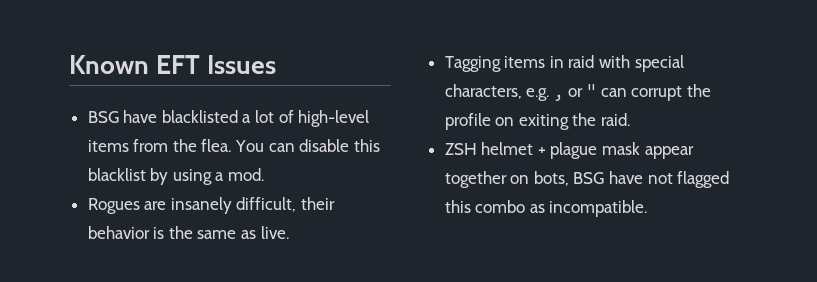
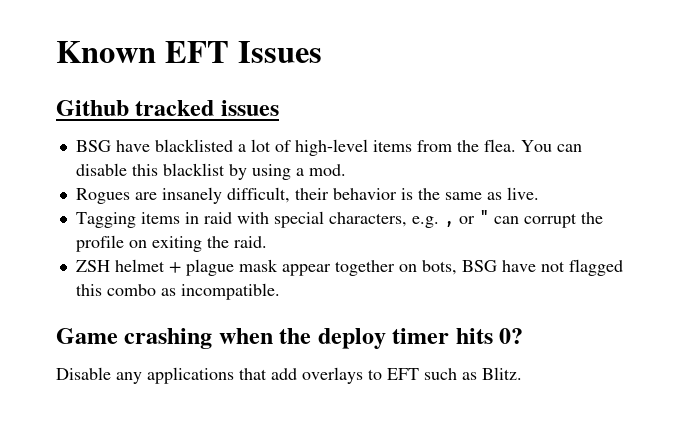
+ Github tracked issues
+ Game crashing when the deploy timer hits 0?
+ Disable any applications that add overlays to EFT such as Blitz.

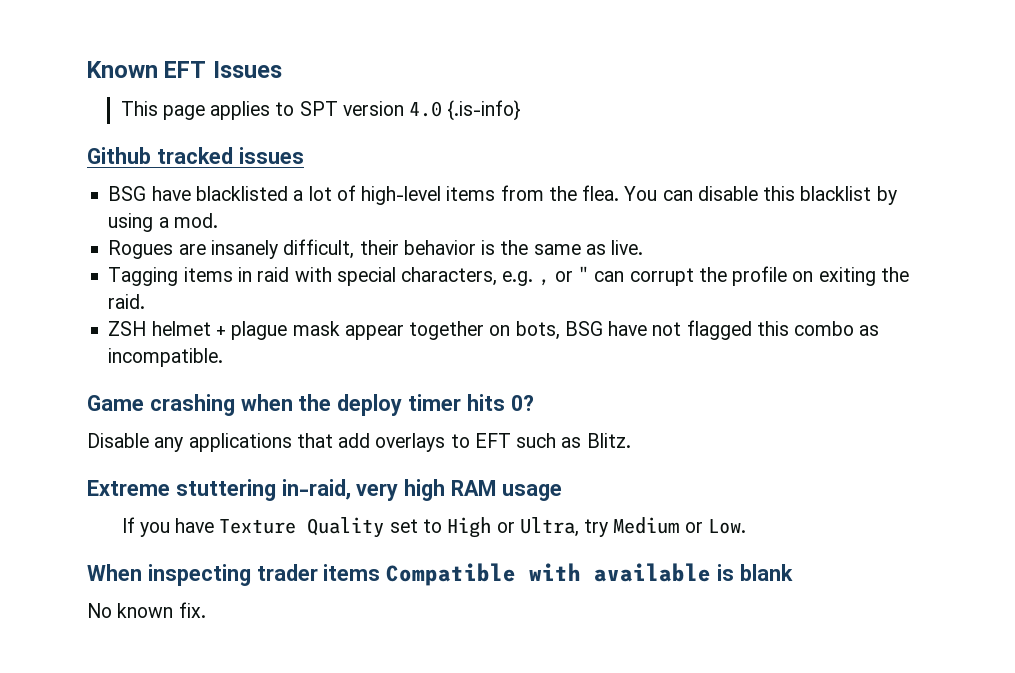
+ This page applies to SPT version 4.0 {.is-info}
+ Extreme stuttering in-raid, very high RAM usage
+ If you have Texture Quality set to High or Ultra, try Medium or Low.
+ When inspecting trader items Compatible with available is blank
+ No known fix.

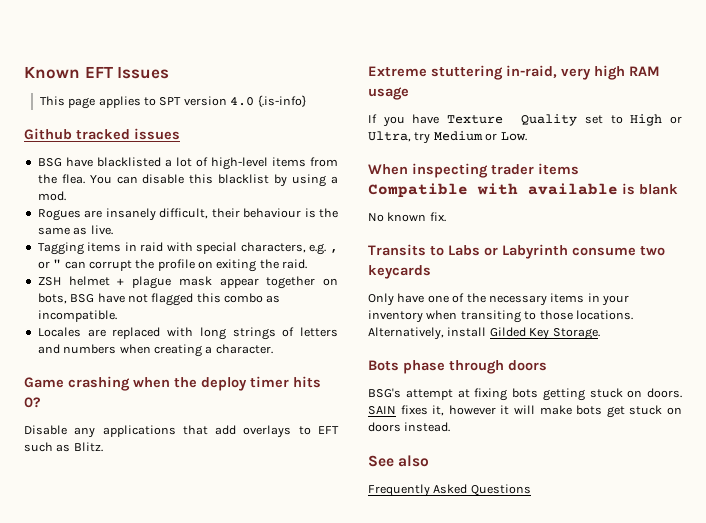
- Rogues are insanely difficult, their behavior is the same as live.
+ Rogues are insanely difficult, their behaviour is the same as live.
+ Locales are replaced with long strings of letters and numbers when creating a character.
+ Transits to Labs or Labyrinth consume two keycards
+ Only have one of the necessary items in your inventory when transiting to those locations. Alternatively, install Gilded Key Storage.
+ Bots phase through doors
+ BSG's attempt at fixing bots getting stuck on doors. SAIN fixes it, however it will make bots get stuck on doors instead.
+ See also
+ Frequently Asked Questions

